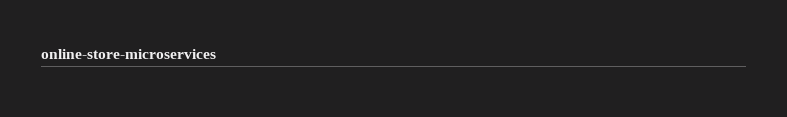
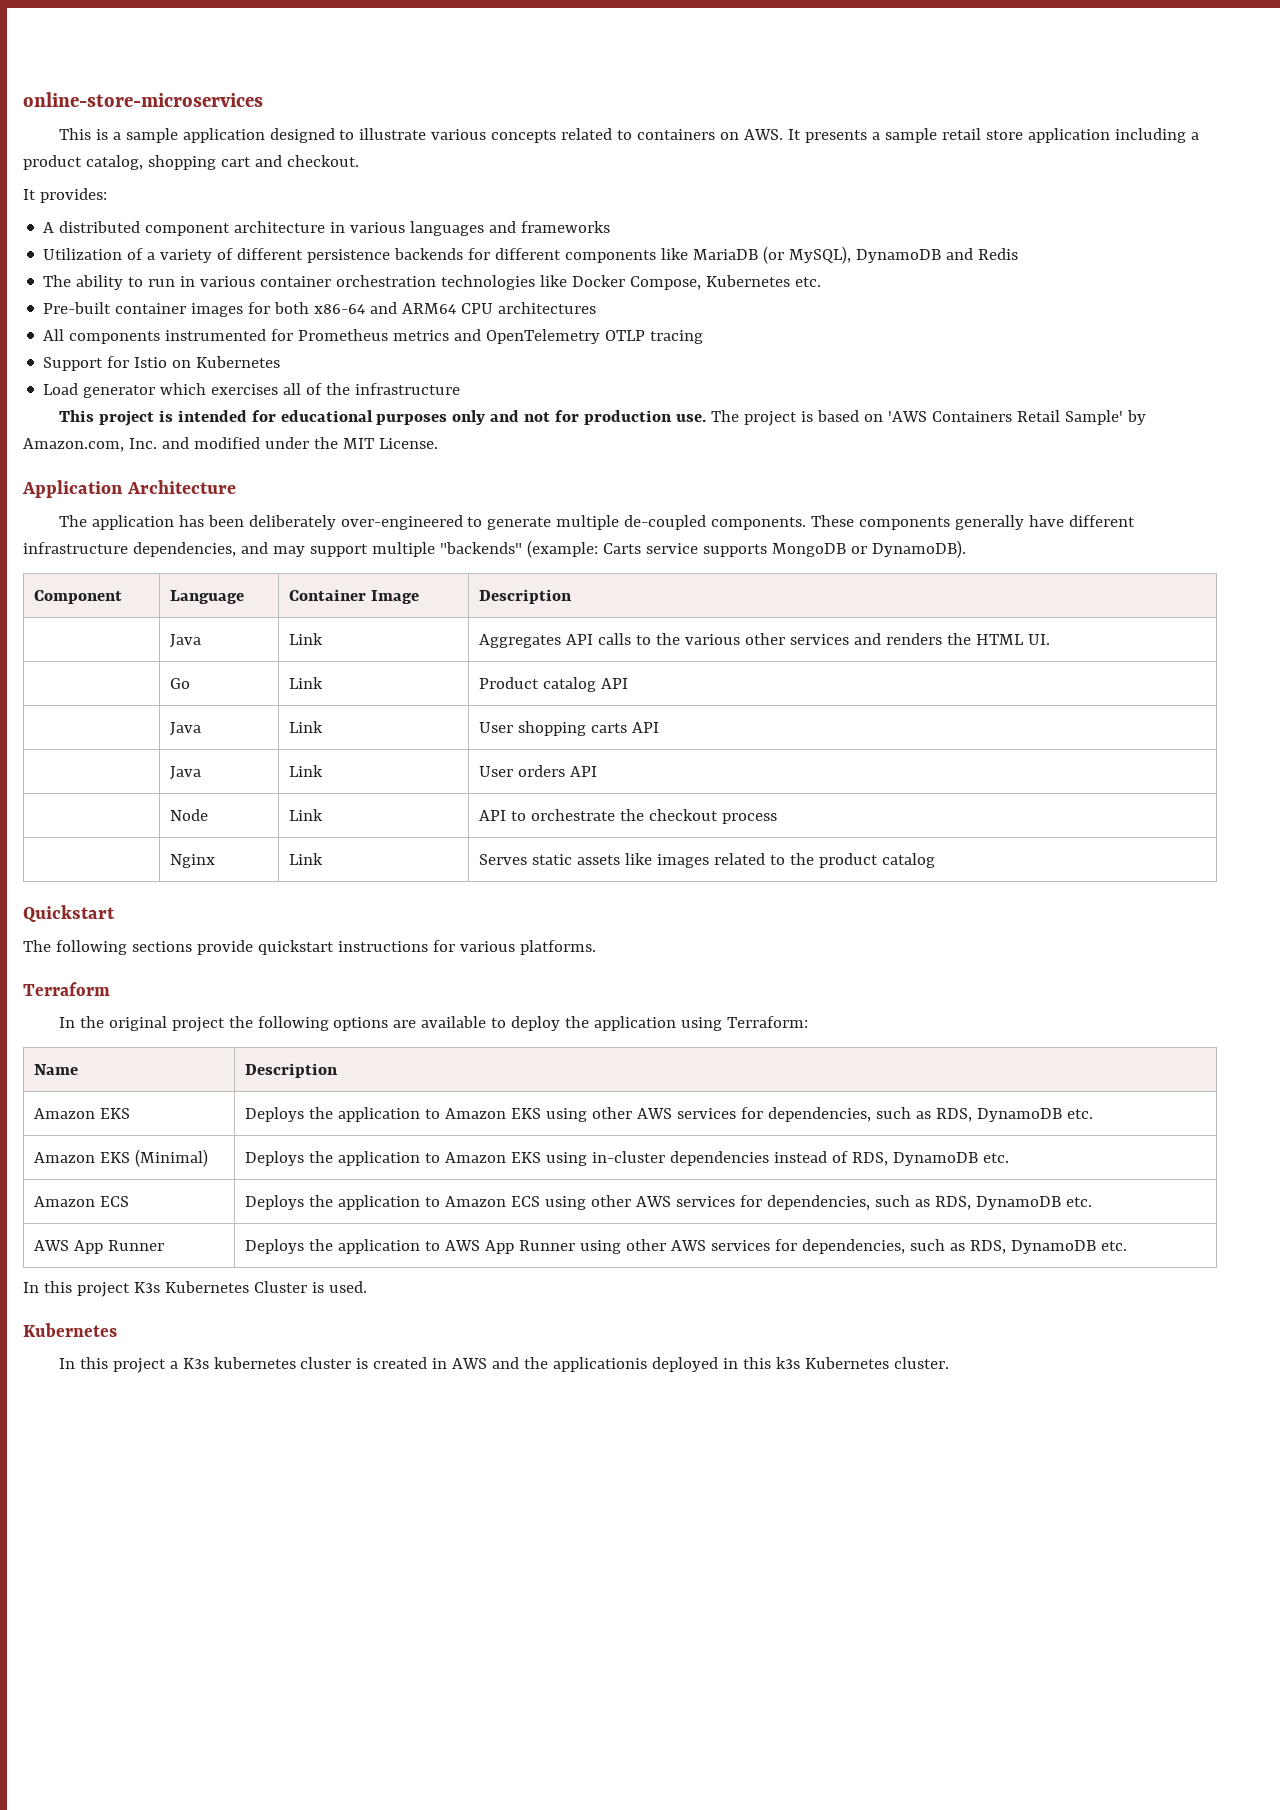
+ This is a sample application designed to illustrate various concepts related to containers on AWS. It presents a sample retail store application including a product catalog, shopping cart and checkout.
+ It provides:
+ A distributed component architecture in various languages and frameworks
+ Utilization of a variety of different persistence backends for different components like MariaDB (or MySQL), DynamoDB and Redis
+ The ability to run in various container orchestration technologies like Docker Compose, Kubernetes etc.
+ Pre-built container images for both x86-64 and ARM64 CPU architectures
+ All components instrumented for Prometheus metrics and OpenTelemetry OTLP tracing
+ Support for Istio on Kubernetes
+ Load generator which exercises all of the infrastructure
+ This project is intended for educational purposes only and not for production use. The project is based on 'AWS Containers Retail Sample' by Amazon.com, Inc. and modified under the MIT License.
+ Application Architecture
+ The application has been deliberately over-engineered to generate multiple de-coupled components. These components generally have different infrastructure dependencies, and may support multiple "backends" (example: Carts service supports MongoDB or DynamoDB).
+ Component | Language | Container Image | Description
+ | Java | Link | Aggregates API calls to the various other services and renders the HTML UI.
+ | Go | Link | Product catalog API
+ | Java | Link | User shopping carts API
+ | Java | Link | User orders API
+ | Node | Link | API to orchestrate the checkout process
+ | Nginx | Link | Serves static assets like images related to the product catalog
+ Quickstart
+ The following sections provide quickstart instructions for various platforms.
+ Terraform
+ In the original project the following options are available to deploy the application using Terraform:
+ Name | Description
+ Amazon EKS | Deploys the application to Amazon EKS using other AWS services for dependencies, such as RDS, DynamoDB etc.
+ Amazon EKS (Minimal) | Deploys the application to Amazon EKS using in-cluster dependencies instead of RDS, DynamoDB etc.
+ Amazon ECS | Deploys the application to Amazon ECS using other AWS services for dependencies, such as RDS, DynamoDB etc.
+ AWS App Runner | Deploys the application to AWS App Runner using other AWS services for dependencies, such as RDS, DynamoDB etc.
+ In this project K3s Kubernetes Cluster is used.
+ Kubernetes
+ In this project a K3s kubernetes cluster is created in AWS and the applicationis deployed in this k3s Kubernetes cluster.

